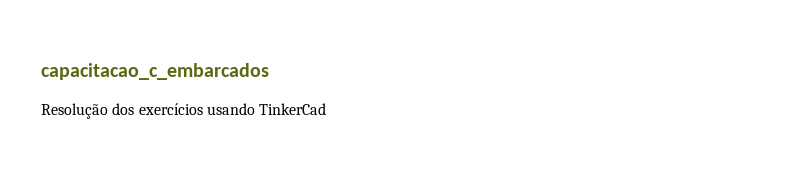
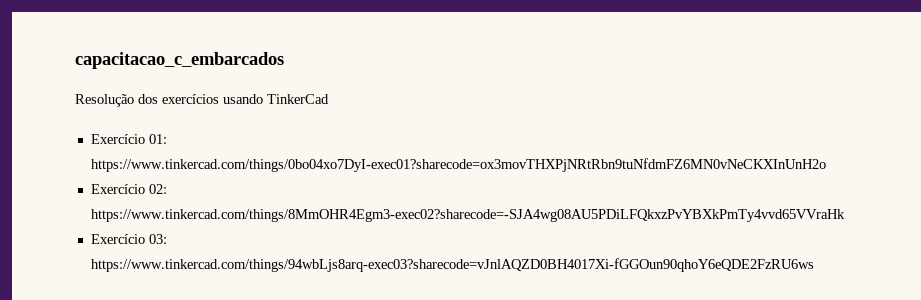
+ Exercício 01: https://www.tinkercad.com/things/0bo04xo7DyI-exec01?sharecode=ox3movTHXPjNRtRbn9tuNfdmFZ6MN0vNeCKXInUnH2o
+ Exercício 02: https://www.tinkercad.com/things/8MmOHR4Egm3-exec02?sharecode=-SJA4wg08AU5PDiLFQkxzPvYBXkPmTy4vvd65VVraHk
+ Exercício 03: https://www.tinkercad.com/things/94wbLjs8arq-exec03?sharecode=vJnlAQZD0BH4017Xi-fGGOun90qhoY6eQDE2FzRU6ws

